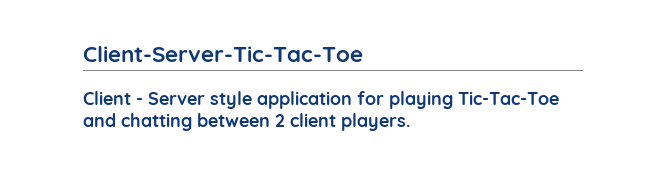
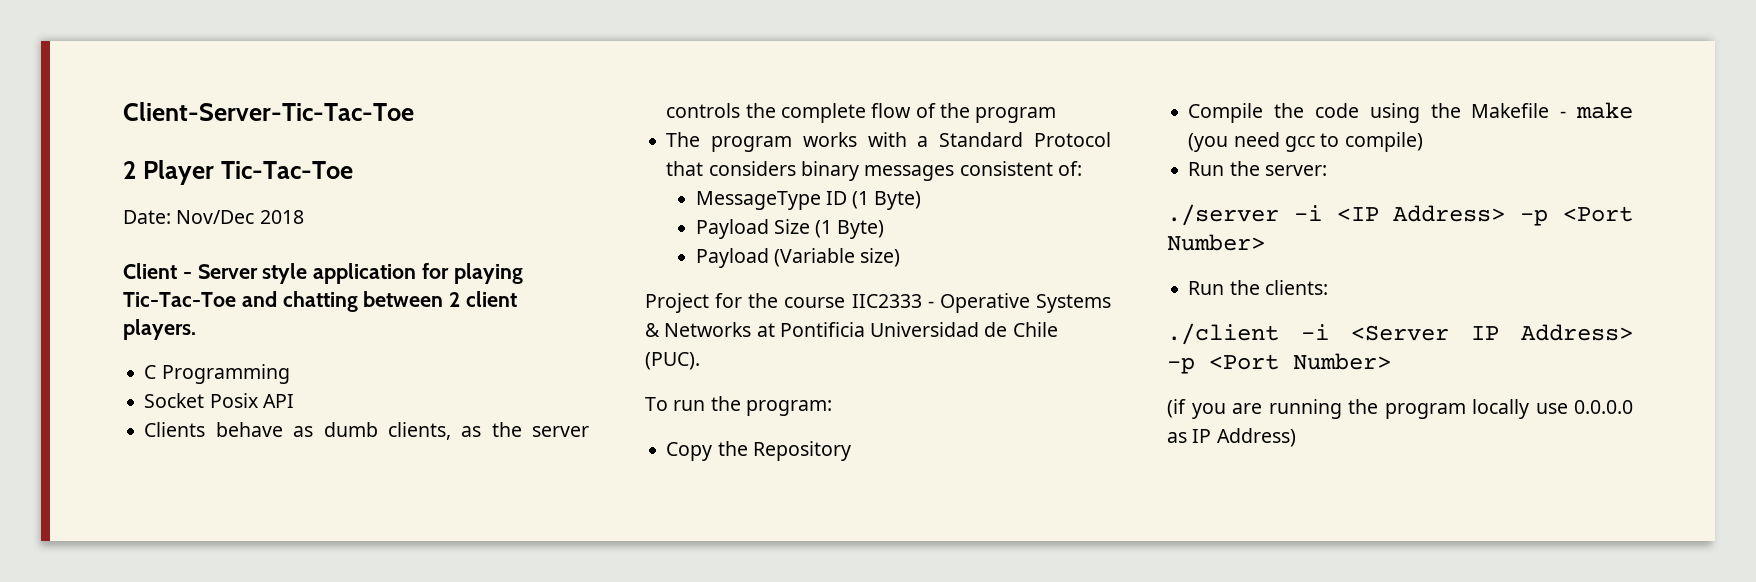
+ 2 Player Tic-Tac-Toe
+ Date: Nov/Dec 2018
+ C Programming
+ Socket Posix API
+ Clients behave as dumb clients, as the server controls the complete flow of the program
+ The program works with a Standard Protocol that considers binary messages consistent of:
+ MessageType ID (1 Byte)
+ Payload Size (1 Byte)
+ Payload (Variable size)
+ Project for the course IIC2333 - Operative Systems & Networks at Pontificia Universidad de Chile (PUC).
+ To run the program:
+ Copy the Repository
+ Compile the code using the Makefile - make (you need gcc to compile)
+ Run the server:
+ ./server -i <IP Address> -p <Port Number>
+ Run the clients:
+ ./client -i <Server IP Address> -p <Port Number>
+ (if you are running the program locally use 0.0.0.0 as IP Address)

